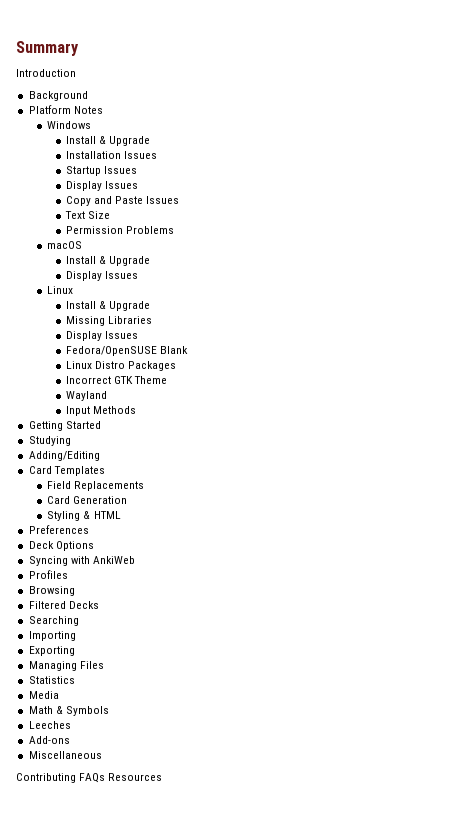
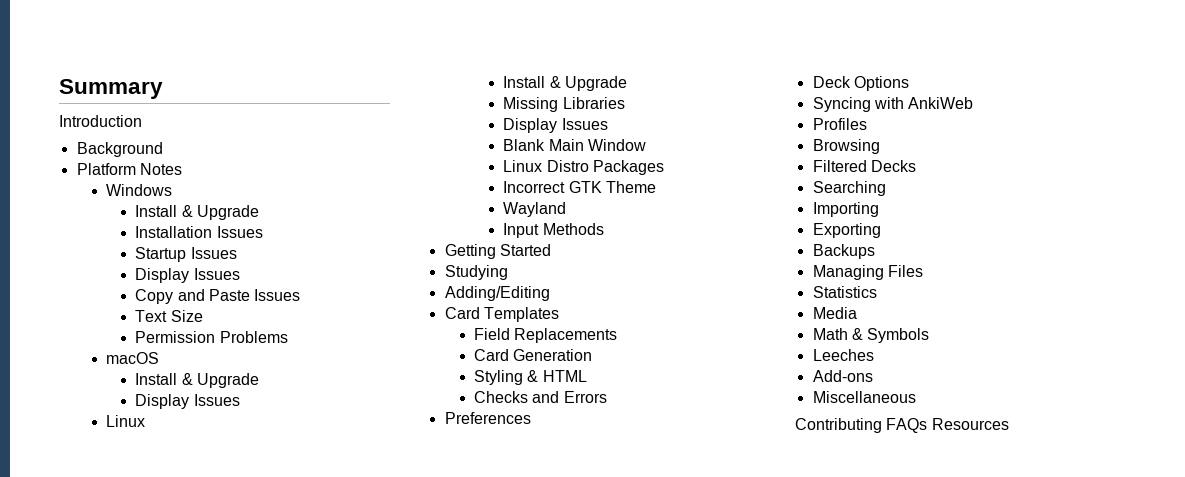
- Fedora/OpenSUSE Blank
+ Blank Main Window
+ Checks and Errors
+ Backups

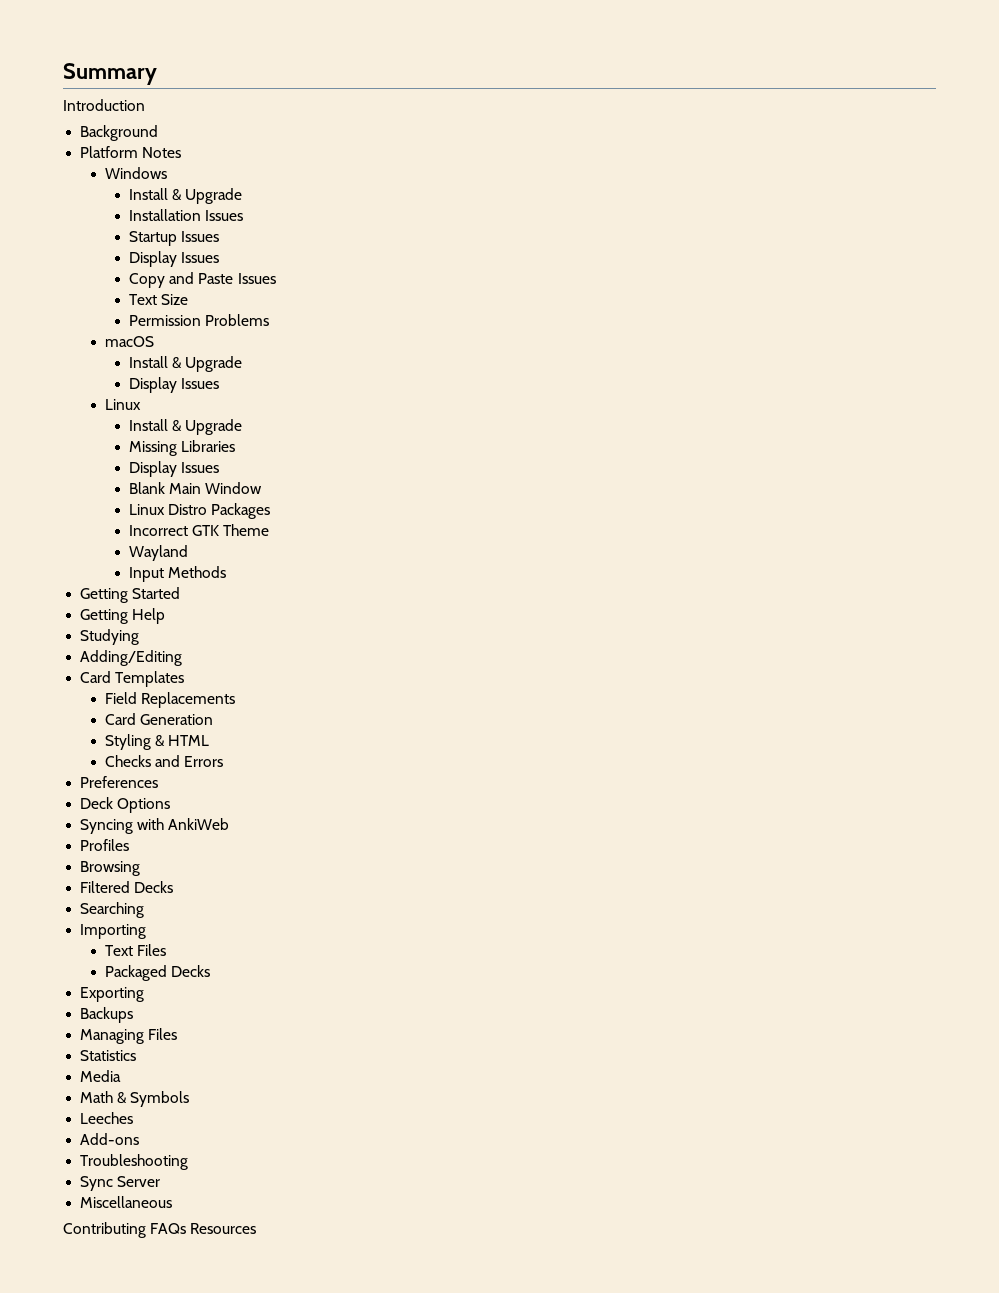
+ Getting Help
+ Text Files
+ Packaged Decks
+ Troubleshooting
+ Sync Server

